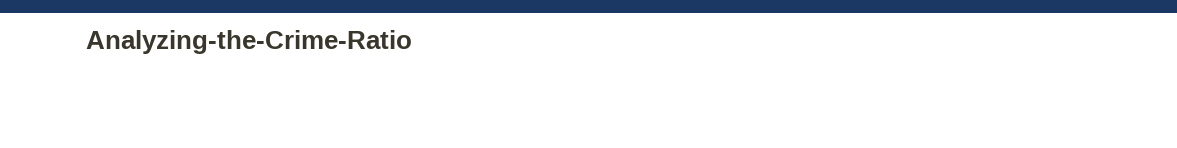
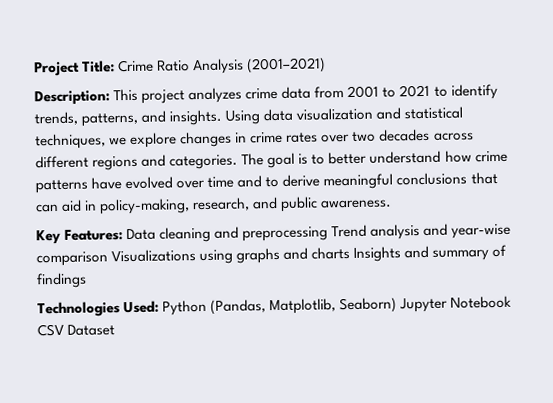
- Analyzing-the-Crime-Ratio
+ Project Title: Crime Ratio Analysis (2001–2021)
+ Description: This project analyzes crime data from 2001 to 2021 to identify trends, patterns, and insights. Using data visualization and statistical techniques, we explore changes in crime rates over two decades across different regions and categories. The goal is to better understand how crime patterns have evolved over time and to derive meaningful conclusions that can aid in policy-making, research, and public awareness.
+ Key Features: Data cleaning and preprocessing Trend analysis and year-wise comparison Visualizations using graphs and charts Insights and summary of findings
+ Technologies Used: Python (Pandas, Matplotlib, Seaborn) Jupyter Notebook CSV Dataset

